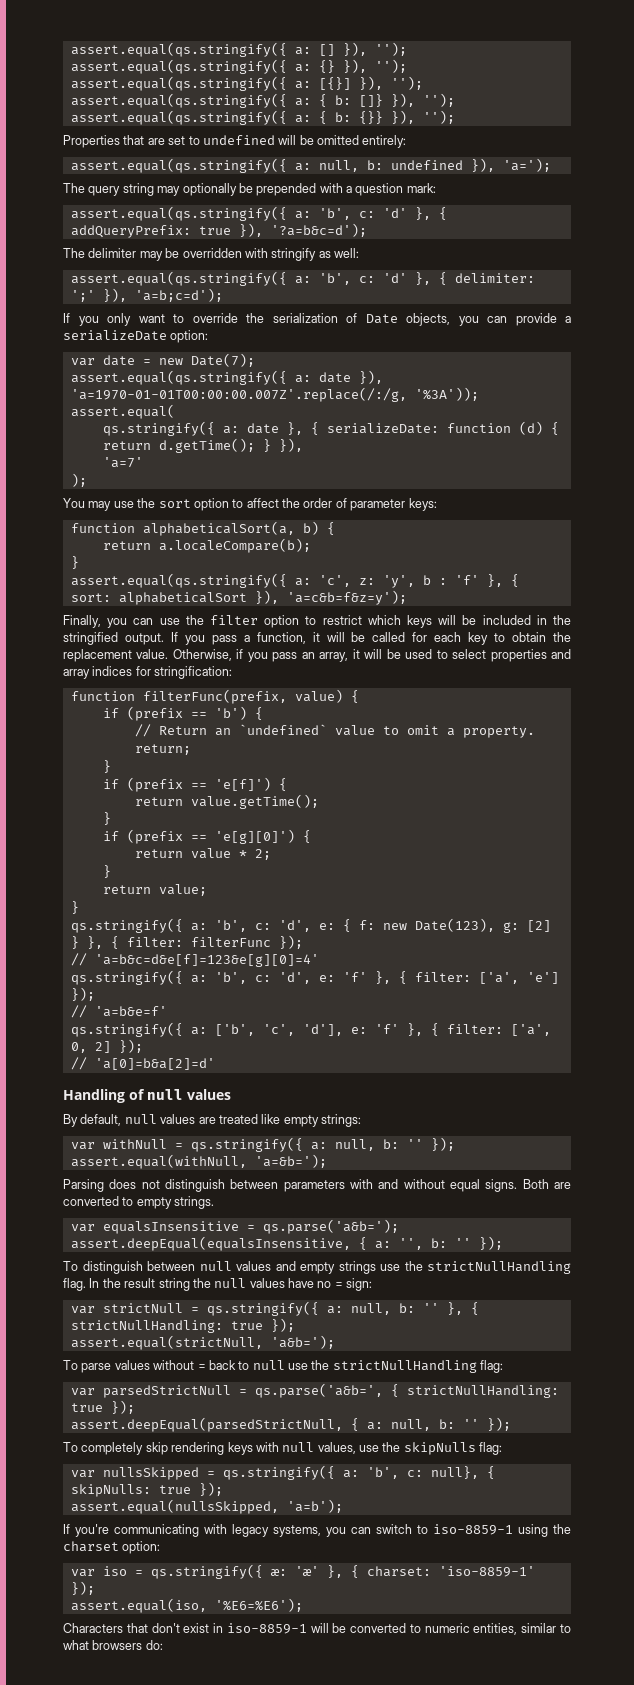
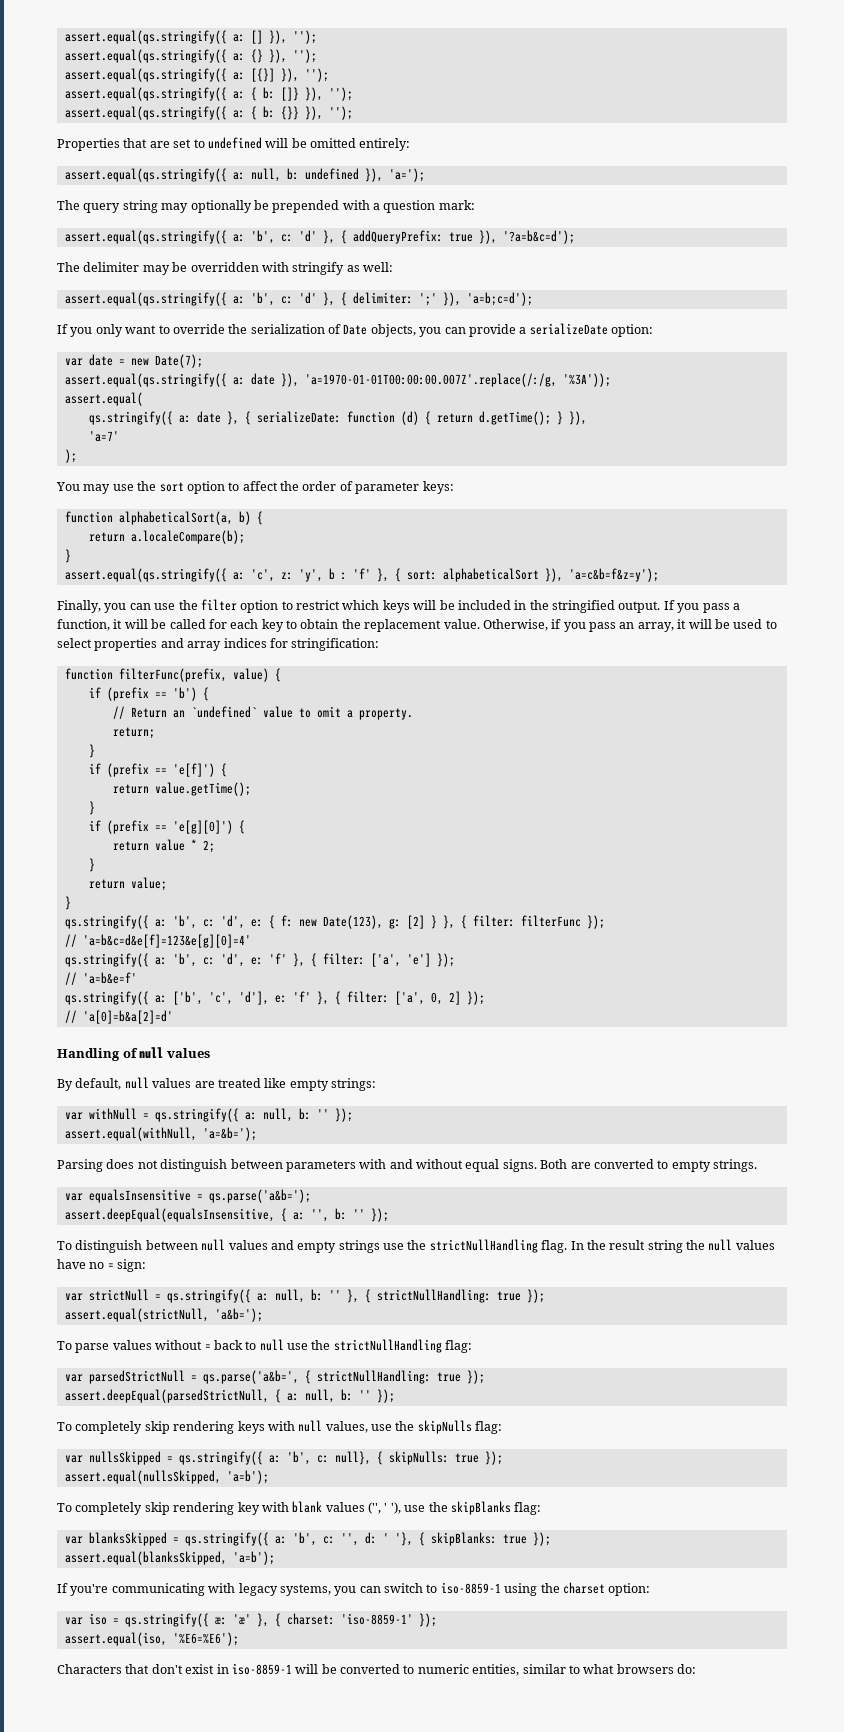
+ To completely skip rendering key with blank values ('', ' '), use the skipBlanks flag:
+ var blanksSkipped = qs.stringify({ a: 'b', c: '', d: ' '}, { skipBlanks: true });
+ assert.equal(blanksSkipped, 'a=b');

